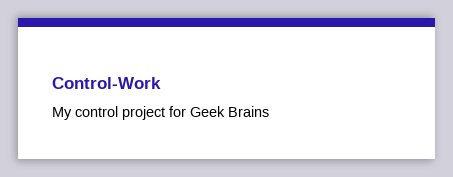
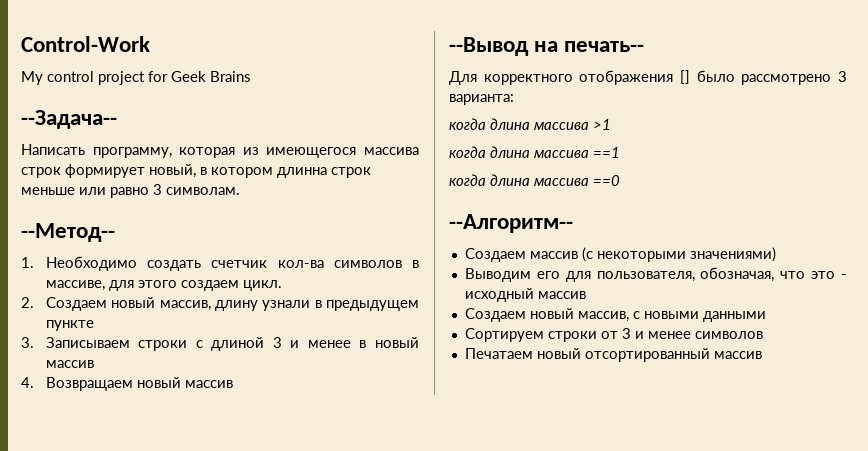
+ --Задача--
+ Написать программу, которая из имеющегося массива строк формирует новый, в котором длинна строк меньше или равно 3 символам.
+ --Метод--
+ 1. Необходимо создать счетчик кол-ва символов в массиве, для этого создаем цикл.
+ 2. Создаем новый массив, длину узнали в предыдущем пункте
+ 3. Записываем строки с длиной 3 и менее в новый массив
+ 4. Возвращаем новый массив
+ --Вывод на печать--
+ Для корректного отображения [] было рассмотрено 3 варианта:
+ когда длина массива >1
+ когда длина массива ==1
+ когда длина массива ==0
+ --Алгоритм--
+ Создаем массив (с некоторыми значениями)
+ Выводим его для пользователя, обозначая, что это - исходный массив
+ Создаем новый массив, с новыми данными
+ Сортируем строки от 3 и менее символов
+ Печатаем новый отсортированный массив

